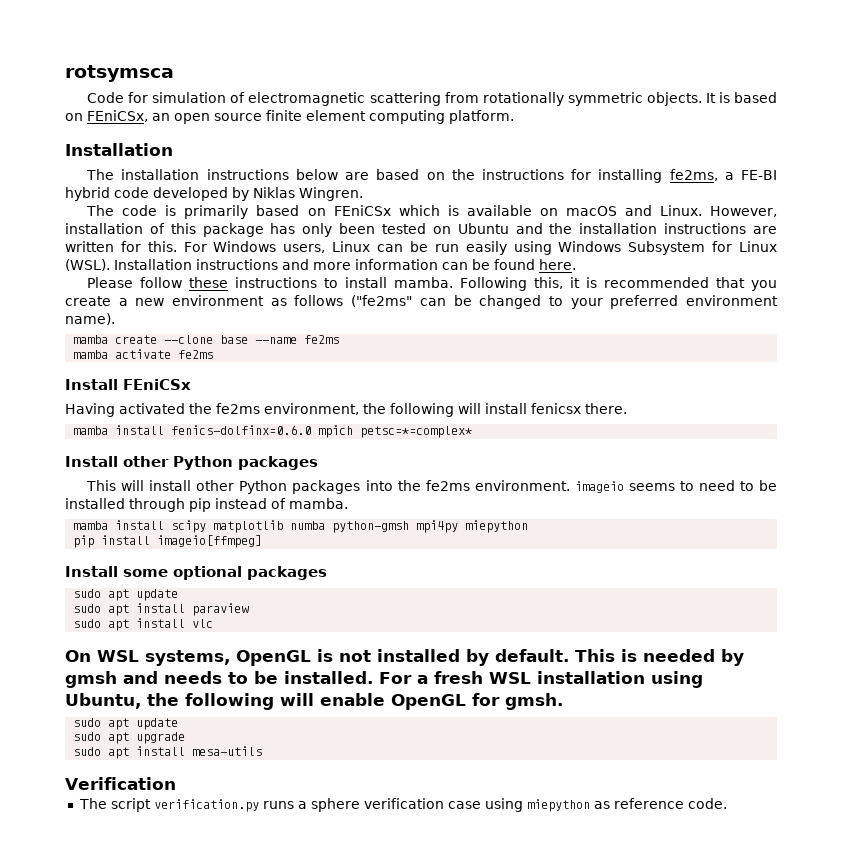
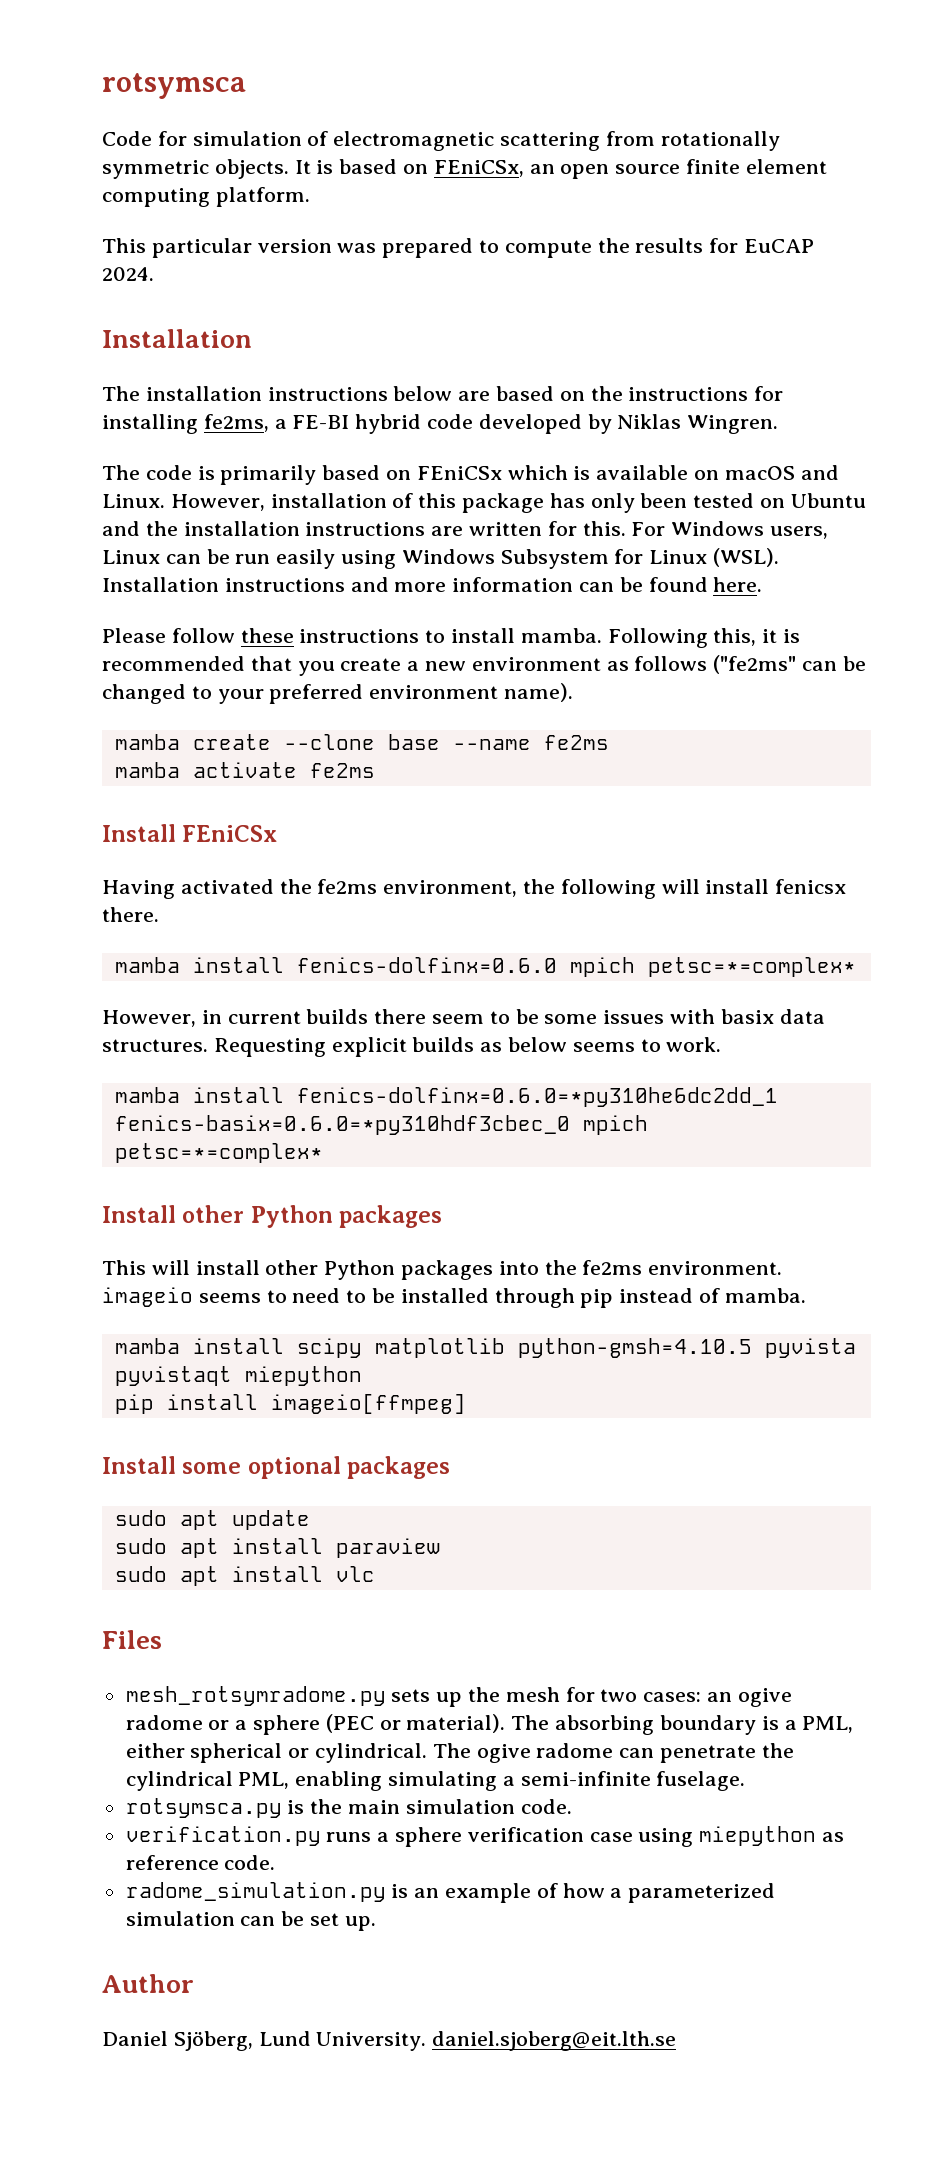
+ This particular version was prepared to compute the results for EuCAP 2024.
+ However, in current builds there seem to be some issues with basix data structures. Requesting explicit builds as below seems to work.
+ mamba install fenics-dolfinx=0.6.0=*py310he6dc2dd_1 fenics-basix=0.6.0=*py310hdf3cbec_0 mpich petsc=*=complex*
- mamba install scipy matplotlib numba python-gmsh mpi4py miepython
+ mamba install scipy matplotlib python-gmsh=4.10.5 pyvista pyvistaqt miepython
- On WSL systems, OpenGL is not installed by default. This is needed by gmsh and needs to be installed. For a fresh WSL installation using Ubuntu, the following will enable OpenGL for gmsh.
- sudo apt update
- sudo apt upgrade
- sudo apt install mesa-utils
- Verification
- The script verification.py runs a sphere verification case using miepython as reference code.
+ Files
+ mesh_rotsymradome.py sets up the mesh for two cases: an ogive radome or a sphere (PEC or material). The absorbing boundary is a PML, either spherical or cylindrical. The ogive radome can penetrate the cylindrical PML, enabling simulating a semi-infinite fuselage.
+ rotsymsca.py is the main simulation code.
+ verification.py runs a sphere verification case using miepython as reference code.
+ radome_simulation.py is an example of how a parameterized simulation can be set up.
+ Author
+ Daniel Sjöberg, Lund University. daniel.sjoberg@eit.lth.se

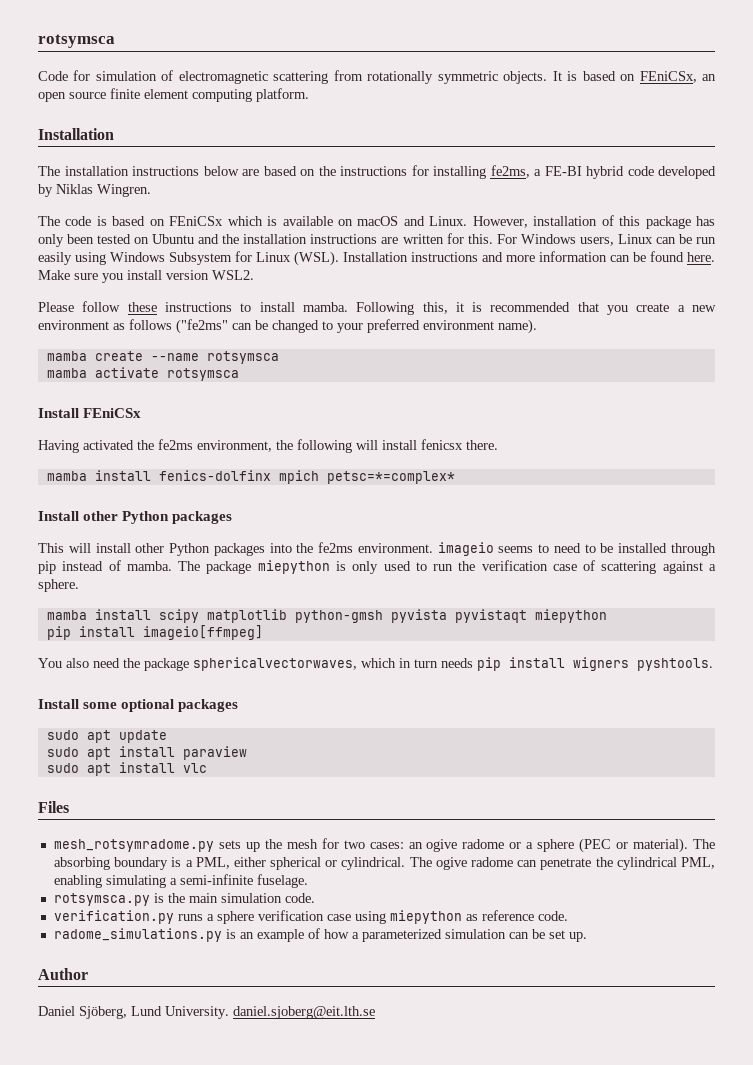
- This particular version was prepared to compute the results for EuCAP 2024.
- The code is primarily based on FEniCSx which is available on macOS and Linux.
+ The code is based on FEniCSx which is available on macOS and Linux.
+ Make sure you install version WSL2.
- mamba create --clone base --name fe2ms
+ mamba create --name rotsymsca
- mamba activate fe2ms
+ mamba activate rotsymsca
- mamba install fenics-dolfinx=0.6.0 mpich petsc=*=complex*
- However, in current builds there seem to be some issues with basix data structures. Requesting explicit builds as below seems to work.
- mamba install fenics-dolfinx=0.6.0=*py310he6dc2dd_1 fenics-basix=0.6.0=*py310hdf3cbec_0 mpich petsc=*=complex*
+ mamba install fenics-dolfinx mpich petsc=*=complex*
+ The package miepython is only used to run the verification case of scattering against a sphere.
- mamba install scipy matplotlib python-gmsh=4.10.5 pyvista pyvistaqt miepython
+ mamba install scipy matplotlib python-gmsh pyvista pyvistaqt miepython
+ You also need the package sphericalvectorwaves, which in turn needs pip install wigners pyshtools.
- radome_simulation.py is an example of how a parameterized simulation can be set up.
+ radome_simulations.py is an example of how a parameterized simulation can be set up.

